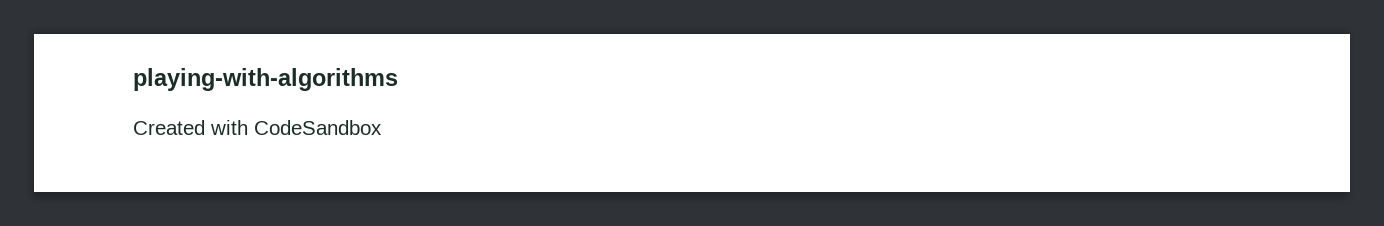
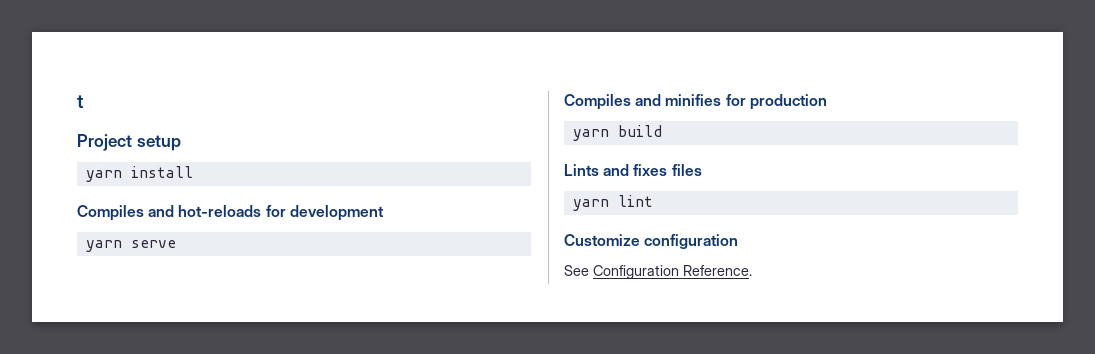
- playing-with-algorithms
- Created with CodeSandbox
+ t
+ Project setup
+ yarn install
+ Compiles and hot-reloads for development
+ yarn serve
+ Compiles and minifies for production
+ yarn build
+ Lints and fixes files
+ yarn lint
+ Customize configuration
+ See Configuration Reference.

